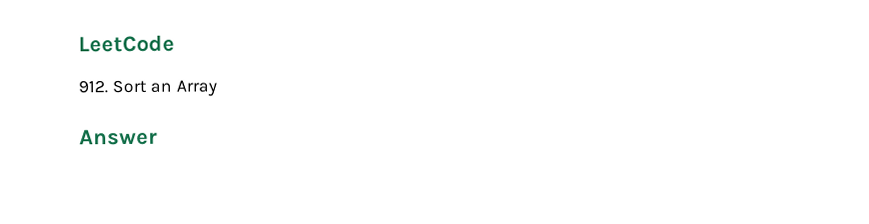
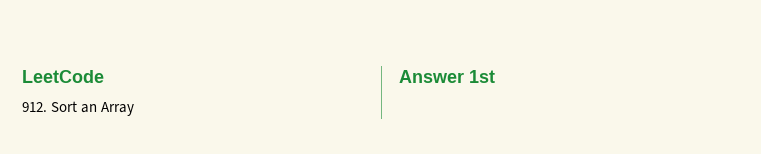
- Answer
+ Answer 1st

